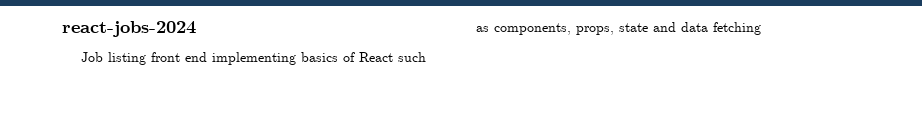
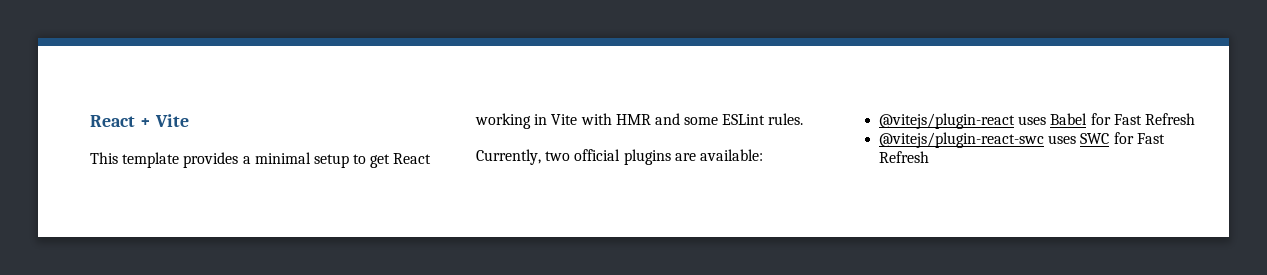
- react-jobs-2024
- Job listing front end implementing basics of React such as components, props, state and data fetching
+ React + Vite
+ This template provides a minimal setup to get React working in Vite with HMR and some ESLint rules.
+ Currently, two official plugins are available:
+ @vitejs/plugin-react uses Babel for Fast Refresh
+ @vitejs/plugin-react-swc uses SWC for Fast Refresh

